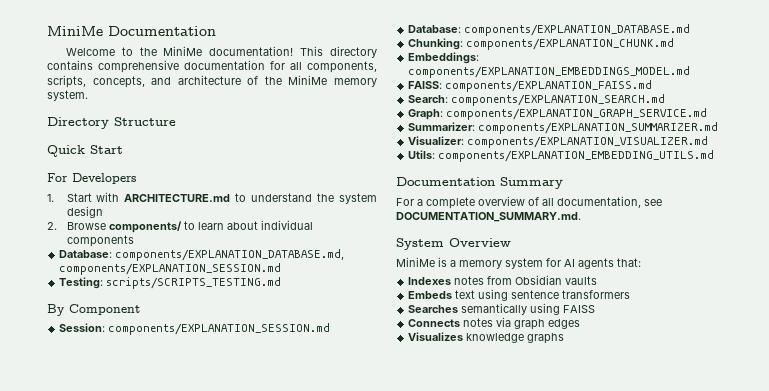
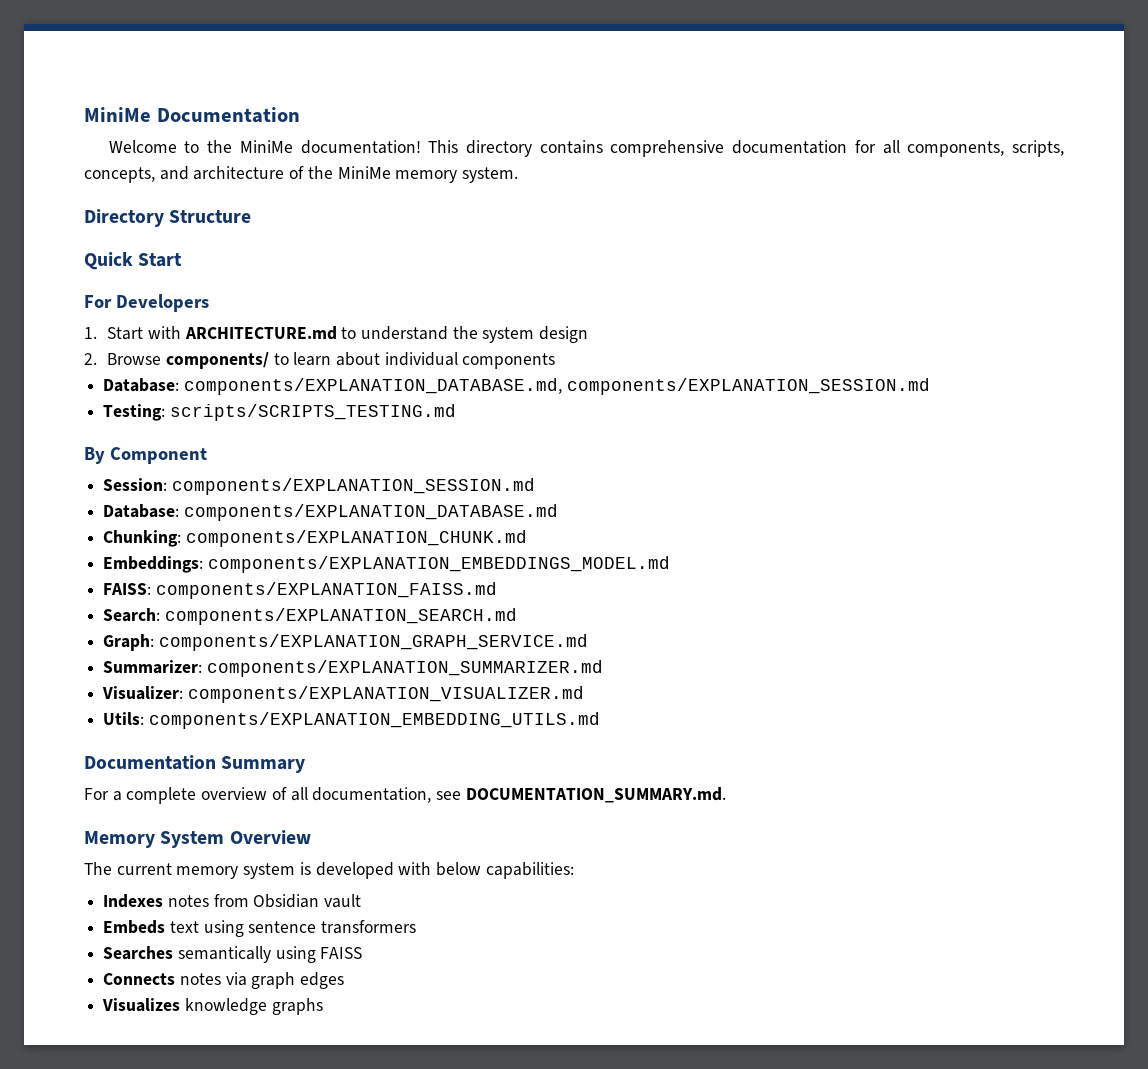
- System Overview
+ Memory System Overview
- MiniMe is a memory system for AI agents that:
+ The current memory system is developed with below capabilities:
- Indexes notes from Obsidian vaults
+ Indexes notes from Obsidian vault

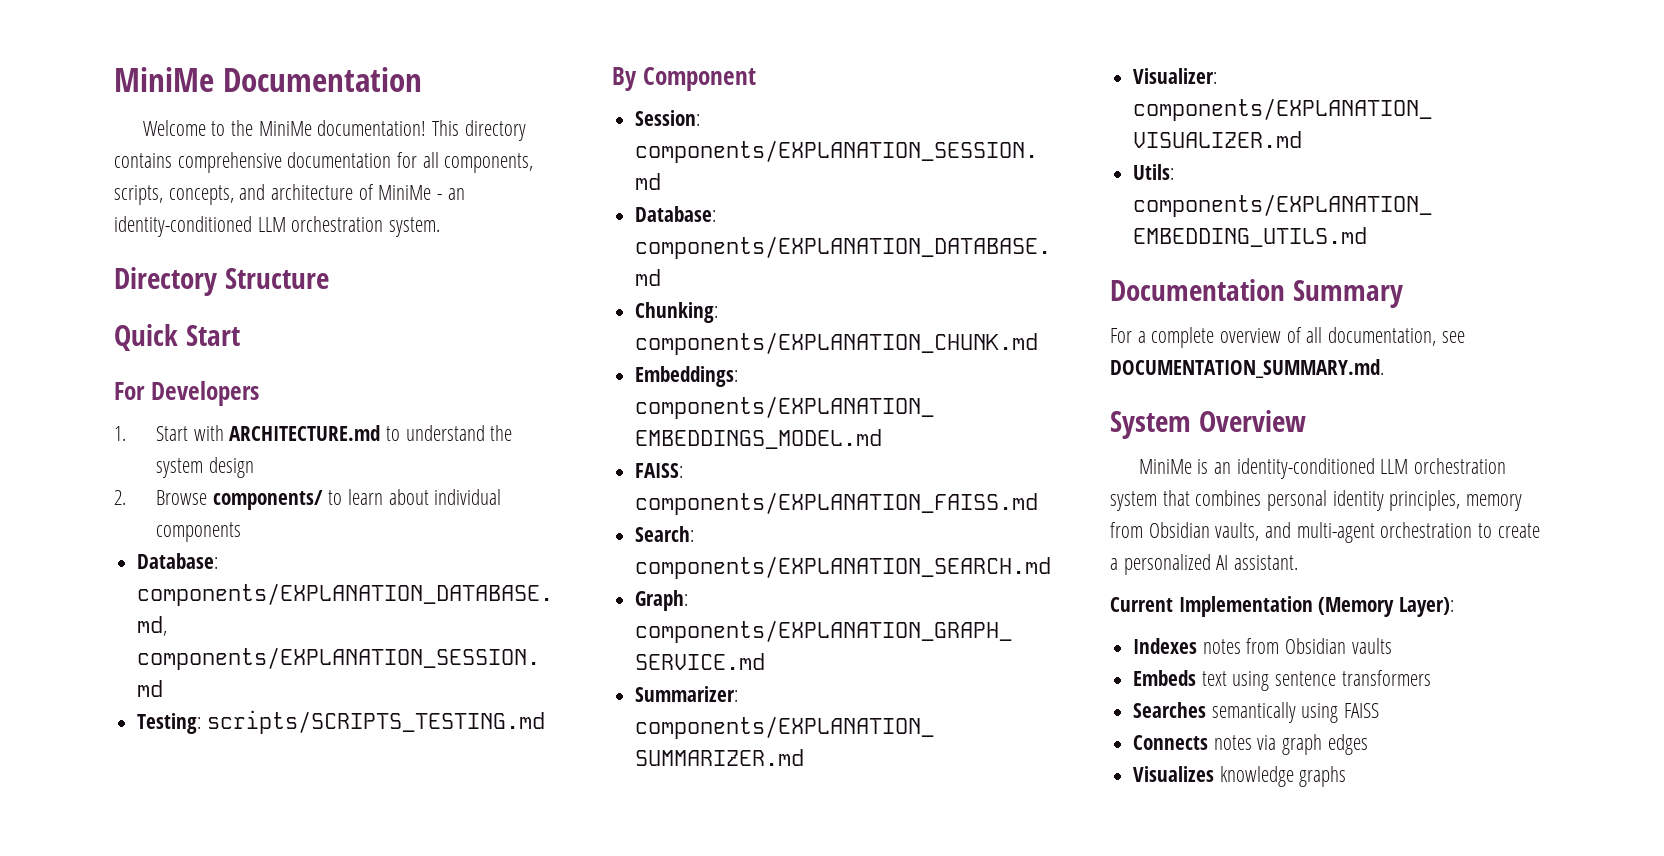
- This directory contains comprehensive documentation for all components, scripts, concepts, and architecture of the MiniMe memory system.
+ This directory contains comprehensive documentation for all components, scripts, concepts, and architecture of MiniMe - an identity-conditioned LLM orchestration system.
- Memory System Overview
+ System Overview
- The current memory system is developed with below capabilities:
+ MiniMe is an identity-conditioned LLM orchestration system that combines personal identity principles, memory from Obsidian vaults, and multi-agent orchestration to create a personalized AI assistant.
+ Current Implementation (Memory Layer):
- Indexes notes from Obsidian vault
+ Indexes notes from Obsidian vaults

